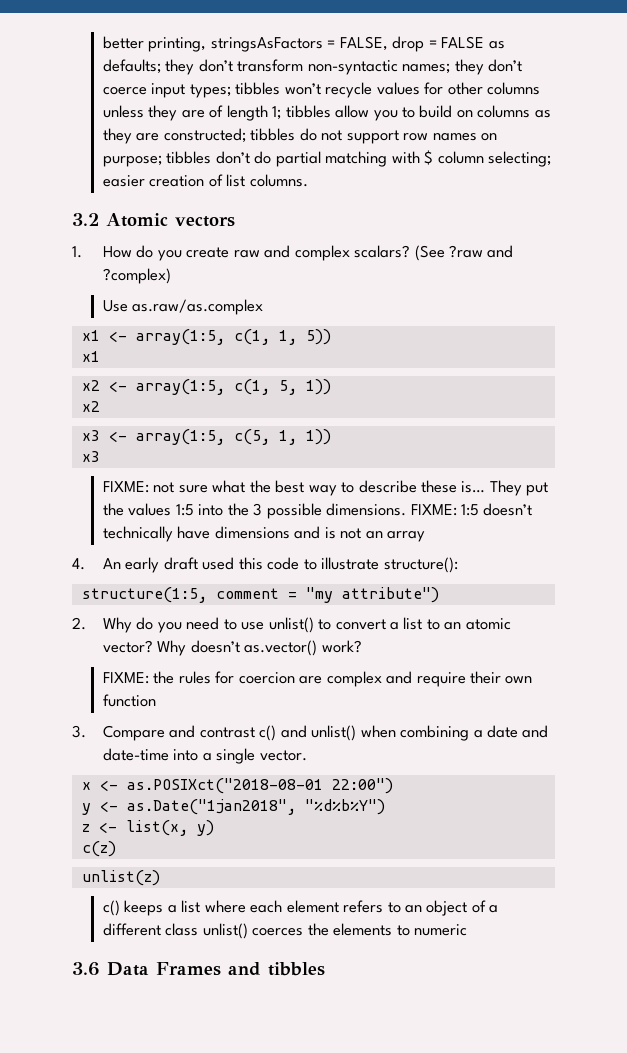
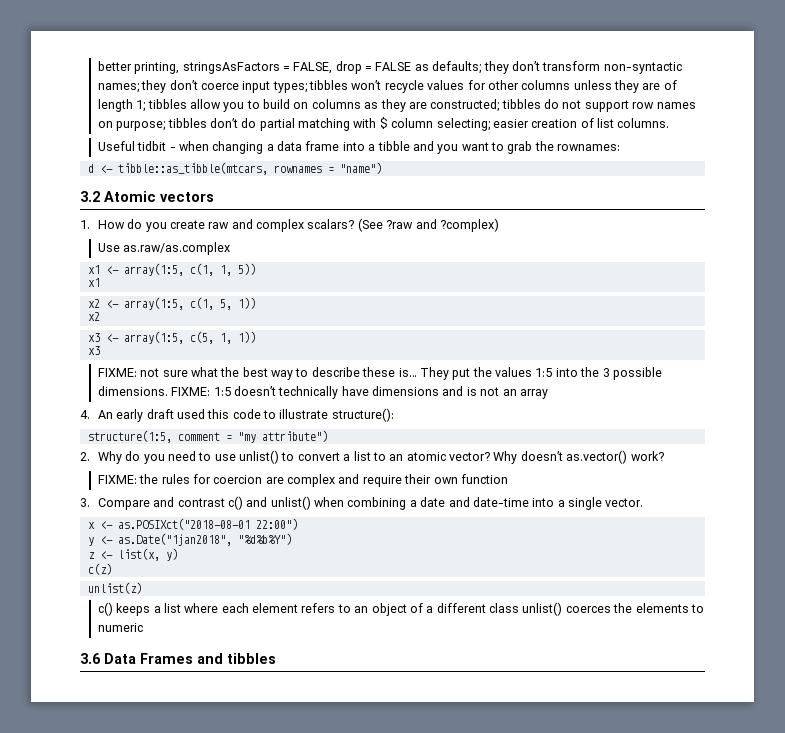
+ Useful tidbit - when changing a data frame into a tibble and you want to grab the rownames:
+ d <- tibble::as_tibble(mtcars, rownames = "name")

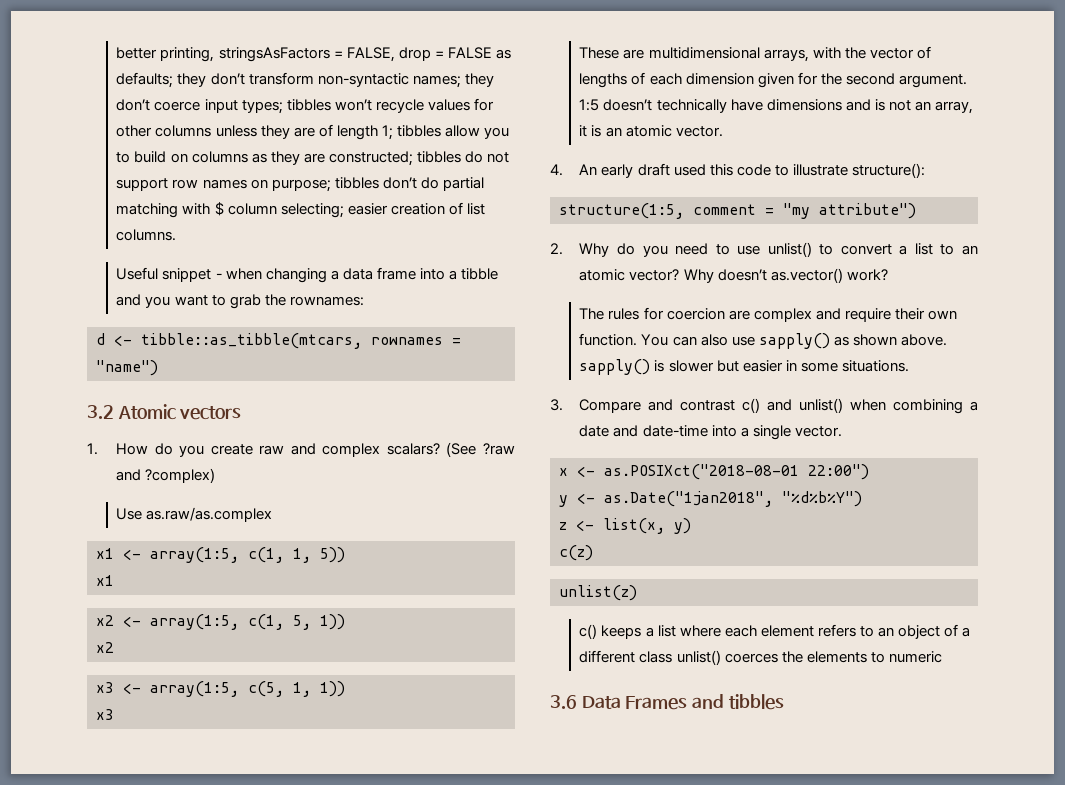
- Useful tidbit - when changing a data frame into a tibble and you want to grab the rownames:
+ Useful snippet - when changing a data frame into a tibble and you want to grab the rownames:
- FIXME: not sure what the best way to describe these is… They put the values 1:5 into the 3 possible dimensions. FIXME: 1:5 doesn’t technically have dimensions and is not an array
+ These are multidimensional arrays, with the vector of lengths of each dimension given for the second argument. 1:5 doesn’t technically have dimensions and is not an array, it is an atomic vector.
- FIXME: the rules for coercion are complex and require their own function
+ The rules for coercion are complex and require their own function. You can also use sapply() as shown above. sapply() is slower but easier in some situations.

